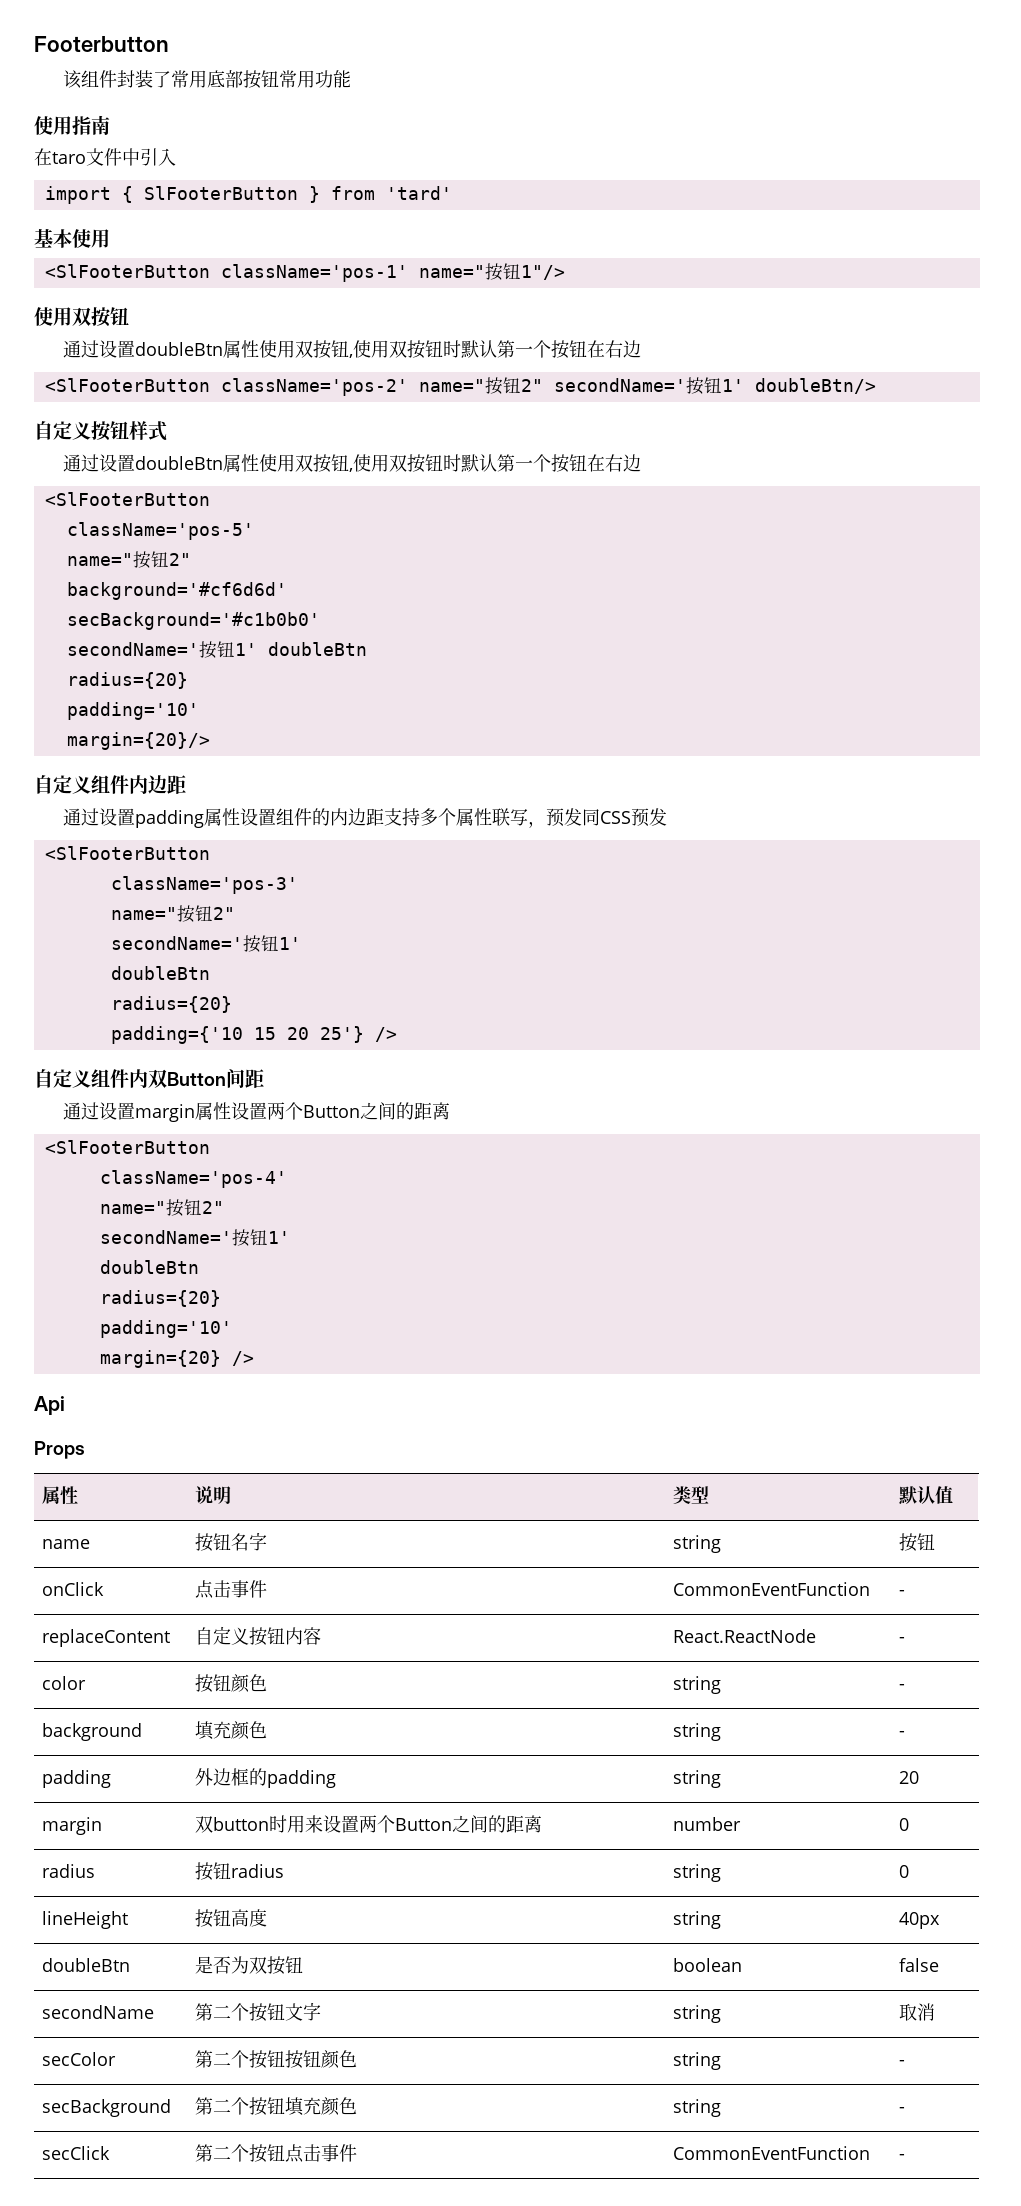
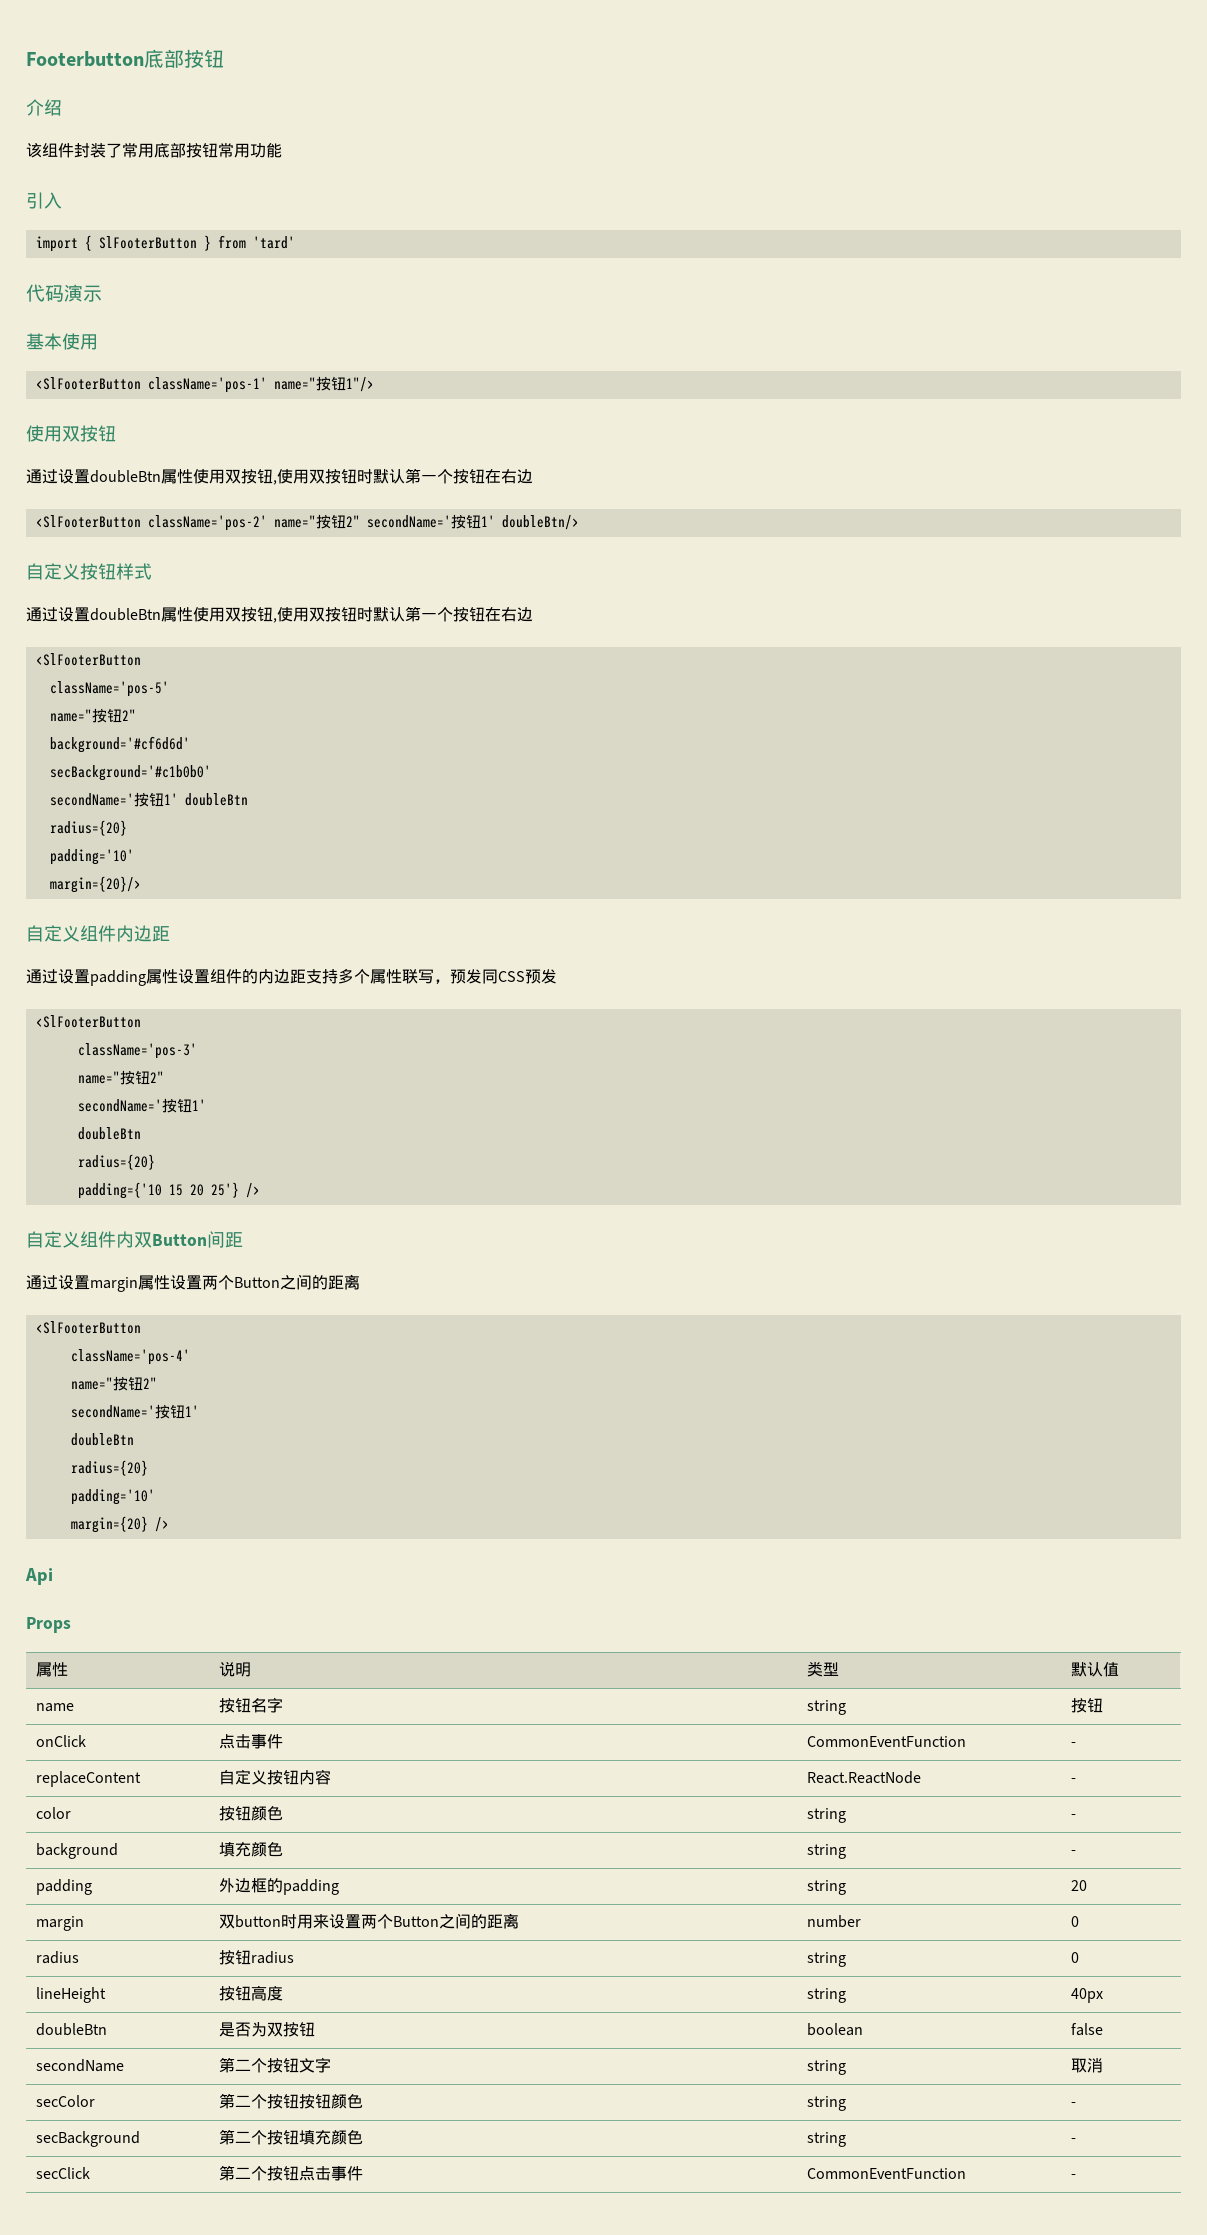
- Footerbutton
+ Footerbutton底部按钮
+ 介绍
- 使用指南
- 在taro文件中引入
+ 引入
+ 代码演示

